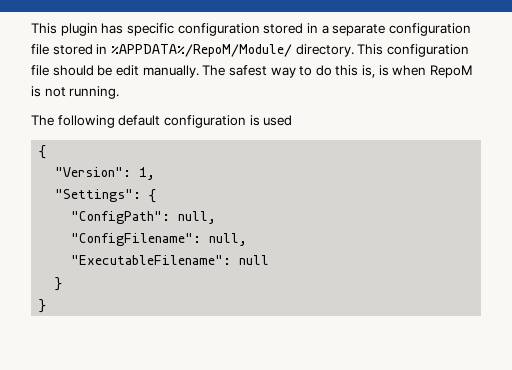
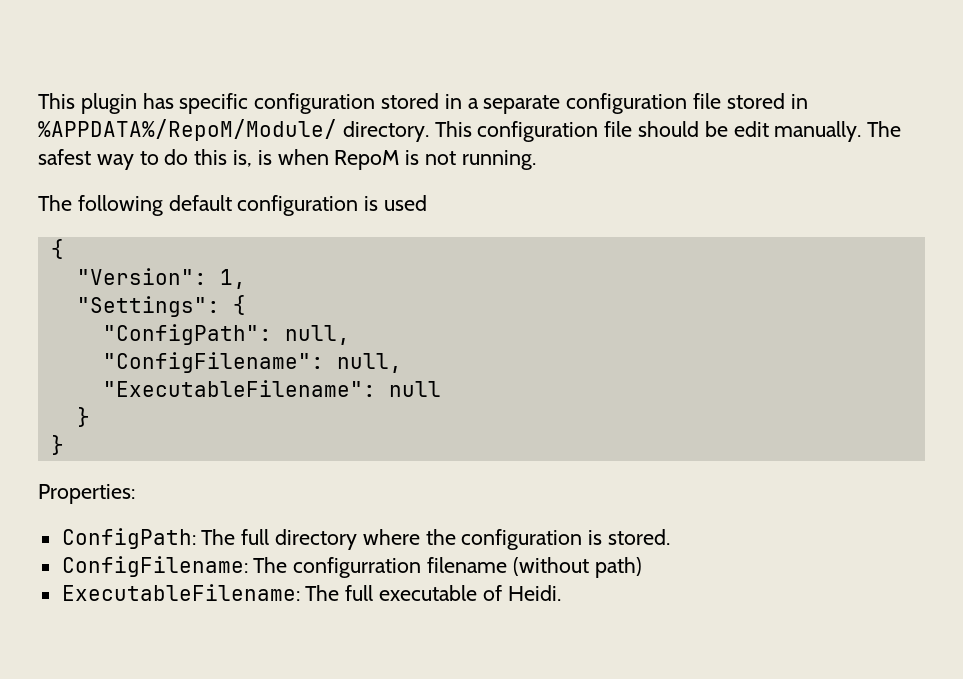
+ Properties:
+ ConfigPath: The full directory where the configuration is stored.
+ ConfigFilename: The configurration filename (without path)
+ ExecutableFilename: The full executable of Heidi.

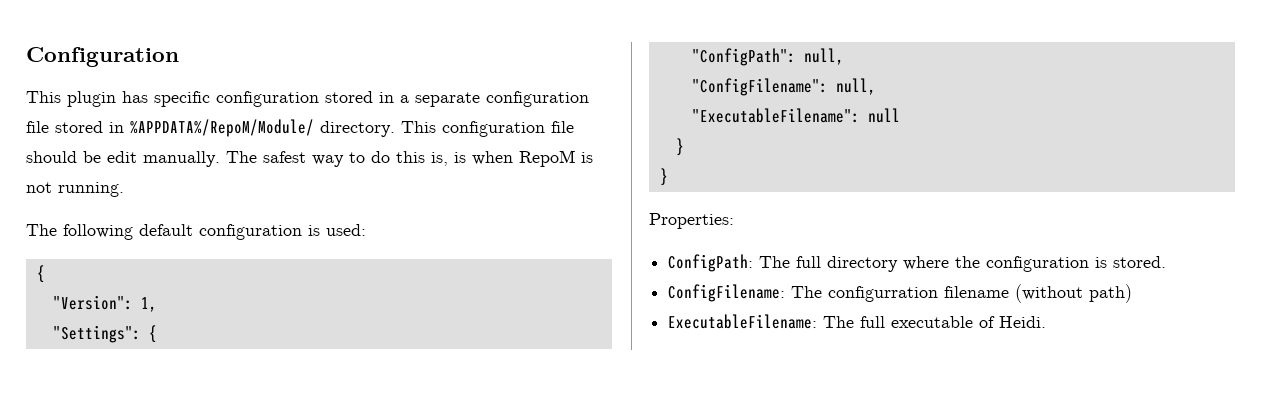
+ Configuration
- The following default configuration is used
+ The following default configuration is used:

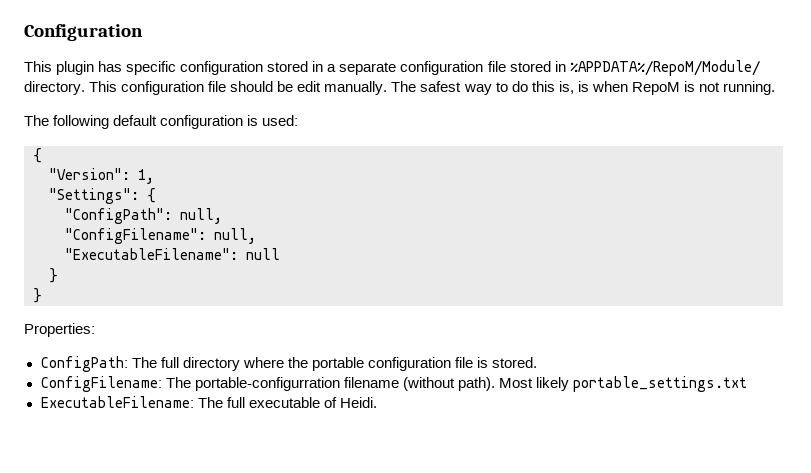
- ConfigPath: The full directory where the configuration is stored.
+ ConfigPath: The full directory where the portable configuration file is stored.
- ConfigFilename: The configurration filename (without path)
+ ConfigFilename: The portable-configurration filename (without path). Most likely portable_settings.txt

